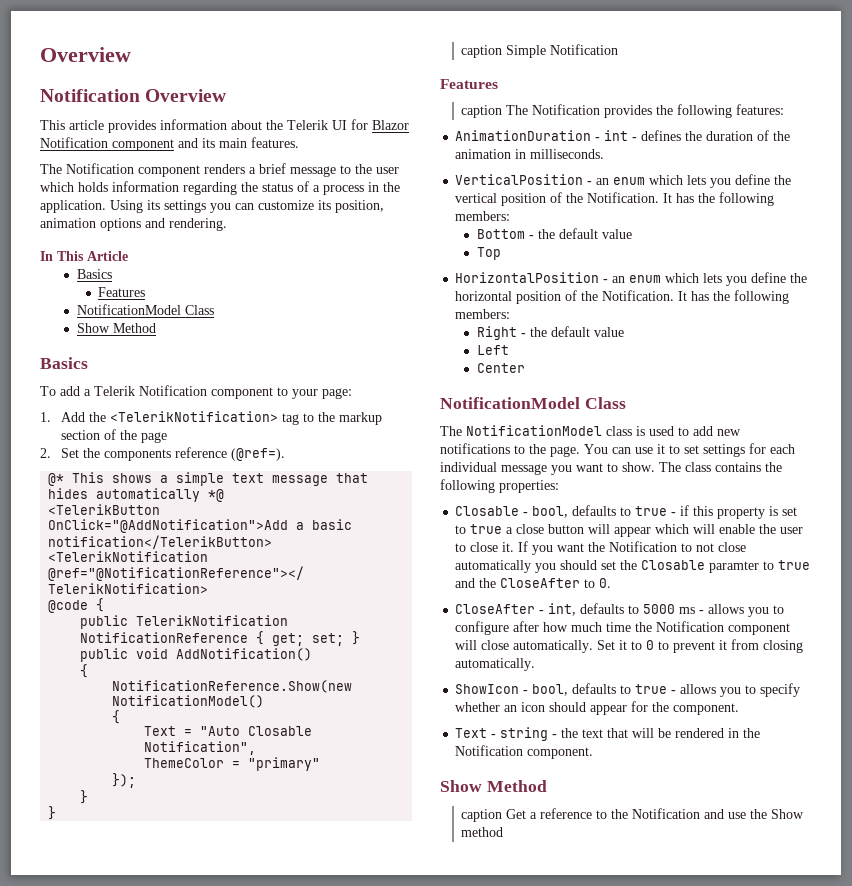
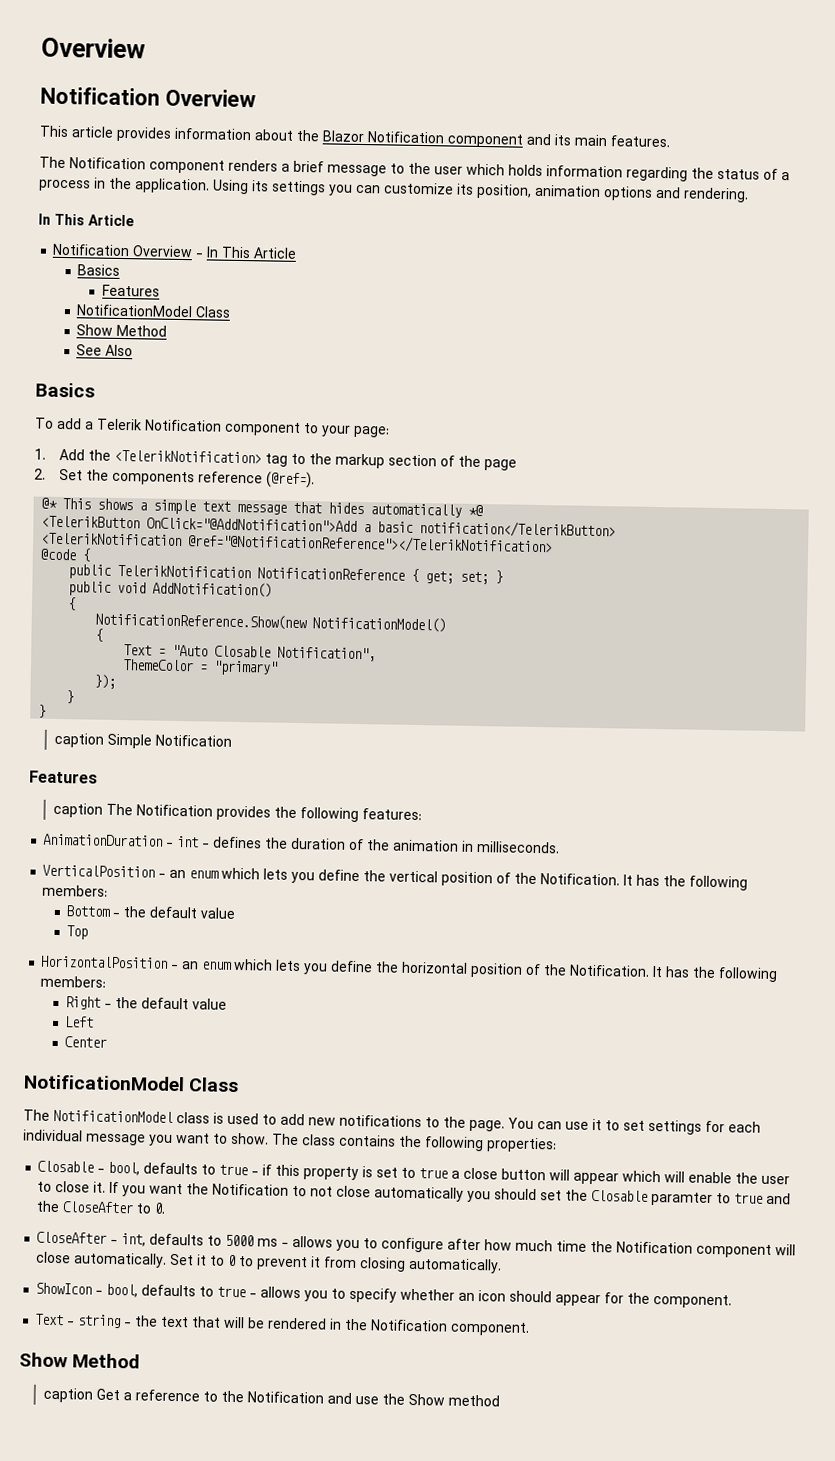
- This article provides information about the Telerik UI for Blazor Notification component and its main features.
+ This article provides information about the Blazor Notification component and its main features.
+ Notification Overview - In This Article
+ See Also

